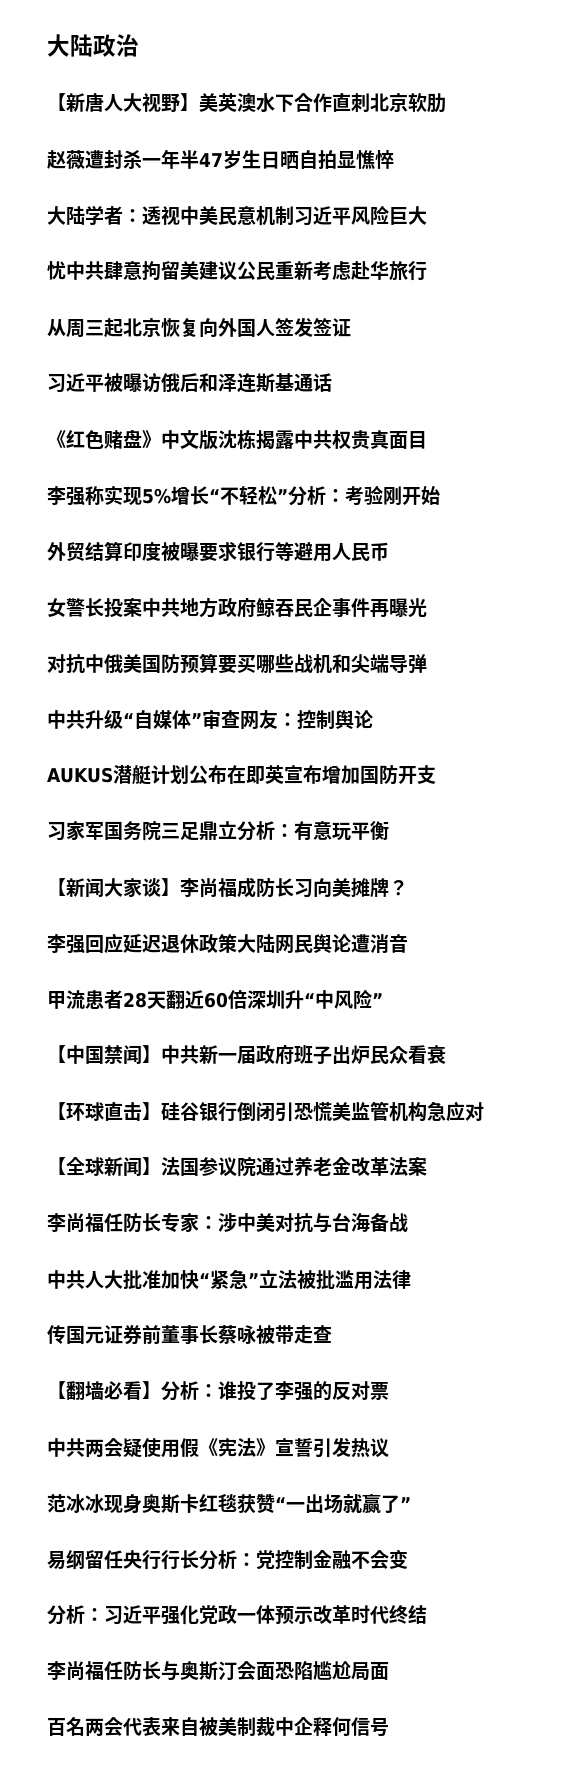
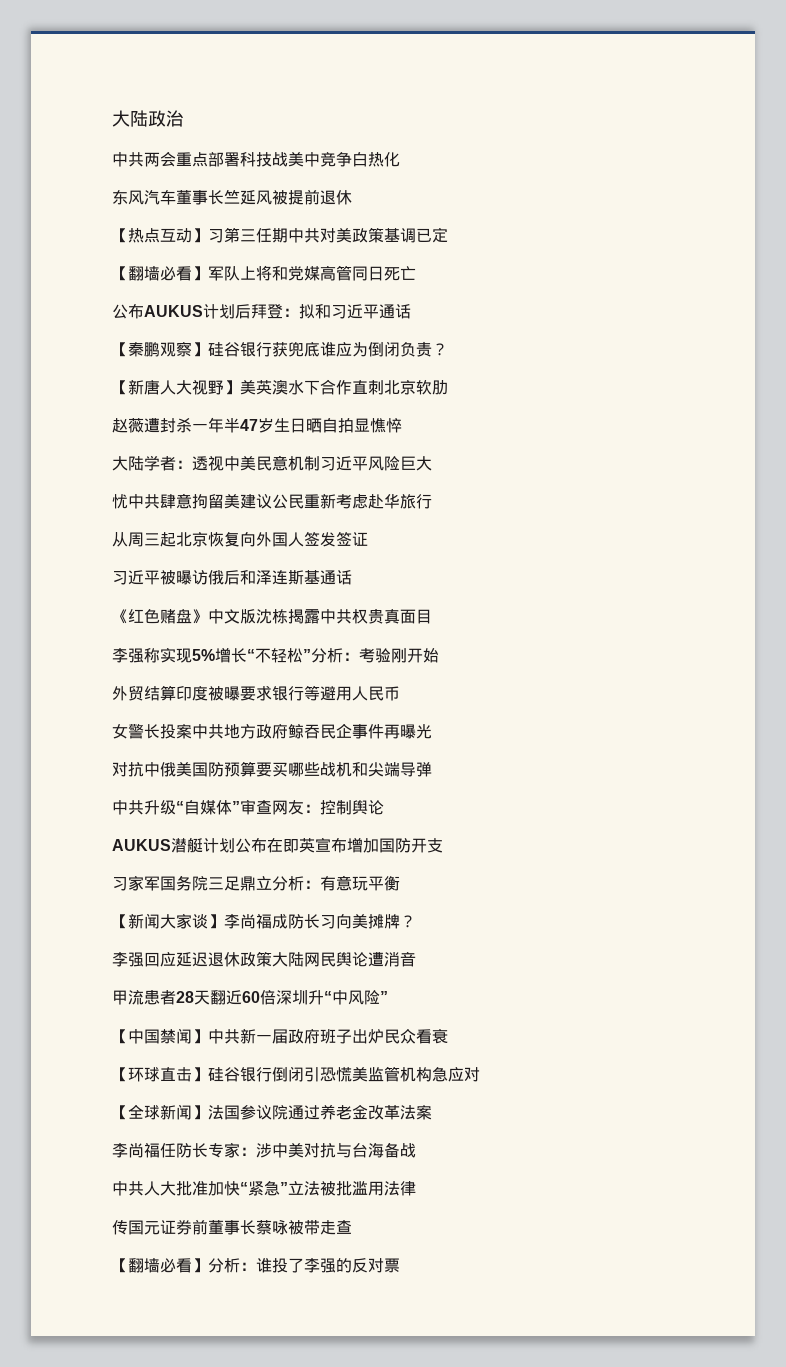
+ 中共两会重点部署科技战美中竞争白热化
+ 东风汽车董事长竺延风被提前退休
+ 【热点互动】习第三任期中共对美政策基调已定
+ 【翻墙必看】军队上将和党媒高管同日死亡
+ 公布AUKUS计划后拜登：拟和习近平通话
+ 【秦鹏观察】硅谷银行获兜底谁应为倒闭负责？
- 中共两会疑使用假《宪法》宣誓引发热议
- 范冰冰现身奥斯卡红毯获赞“一出场就赢了”
- 易纲留任央行行长分析：党控制金融不会变
- 分析：习近平强化党政一体预示改革时代终结
- 李尚福任防长与奥斯汀会面恐陷尴尬局面
- 百名两会代表来自被美制裁中企释何信号

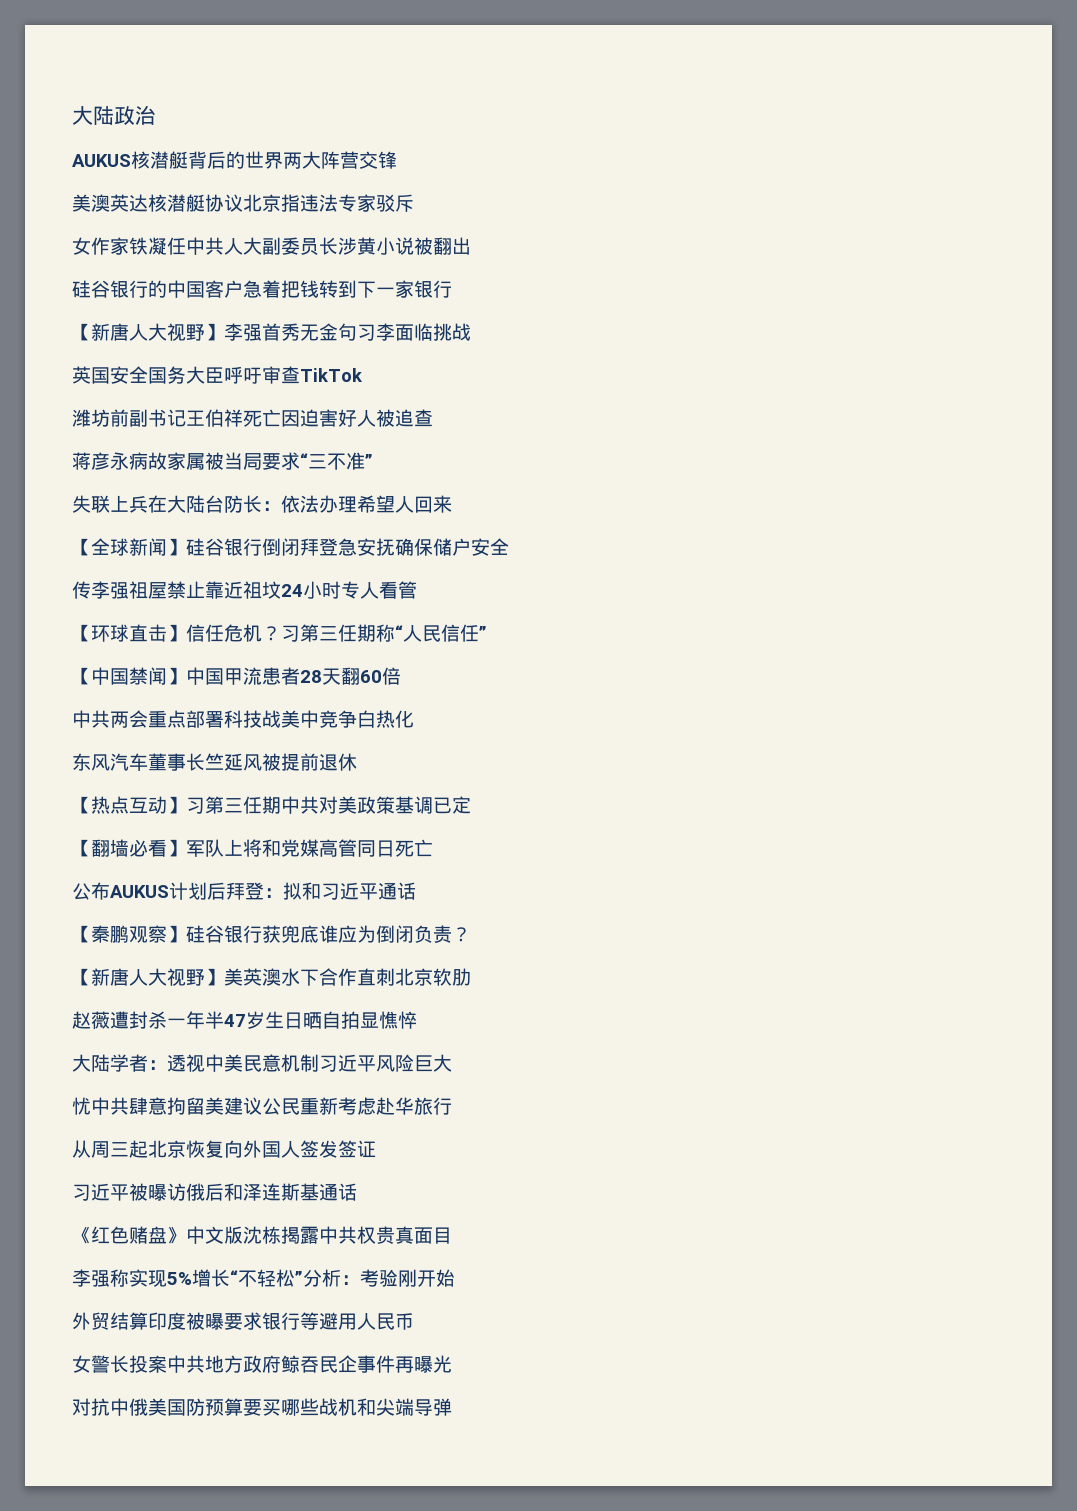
+ AUKUS核潜艇背后的世界两大阵营交锋
+ 美澳英达核潜艇协议北京指违法专家驳斥
+ 女作家铁凝任中共人大副委员长涉黄小说被翻出
+ 硅谷银行的中国客户急着把钱转到下一家银行
+ 【新唐人大视野】李强首秀无金句习李面临挑战
+ 英国安全国务大臣呼吁审查TikTok
+ 潍坊前副书记王伯祥死亡因迫害好人被追查
+ 蒋彦永病故家属被当局要求“三不准”
+ 失联上兵在大陆台防长：依法办理希望人回来
+ 【全球新闻】硅谷银行倒闭拜登急安抚确保储户安全
+ 传李强祖屋禁止靠近祖坟24小时专人看管
+ 【环球直击】信任危机？习第三任期称“人民信任”
+ 【中国禁闻】中国甲流患者28天翻60倍
- 中共升级“自媒体”审查网友：控制舆论
- AUKUS潜艇计划公布在即英宣布增加国防开支
- 习家军国务院三足鼎立分析：有意玩平衡
- 【新闻大家谈】李尚福成防长习向美摊牌？
- 李强回应延迟退休政策大陆网民舆论遭消音
- 甲流患者28天翻近60倍深圳升“中风险”
- 【中国禁闻】中共新一届政府班子出炉民众看衰
- 【环球直击】硅谷银行倒闭引恐慌美监管机构急应对
- 【全球新闻】法国参议院通过养老金改革法案
- 李尚福任防长专家：涉中美对抗与台海备战
- 中共人大批准加快“紧急”立法被批滥用法律
- 传国元证券前董事长蔡咏被带走查
- 【翻墙必看】分析：谁投了李强的反对票

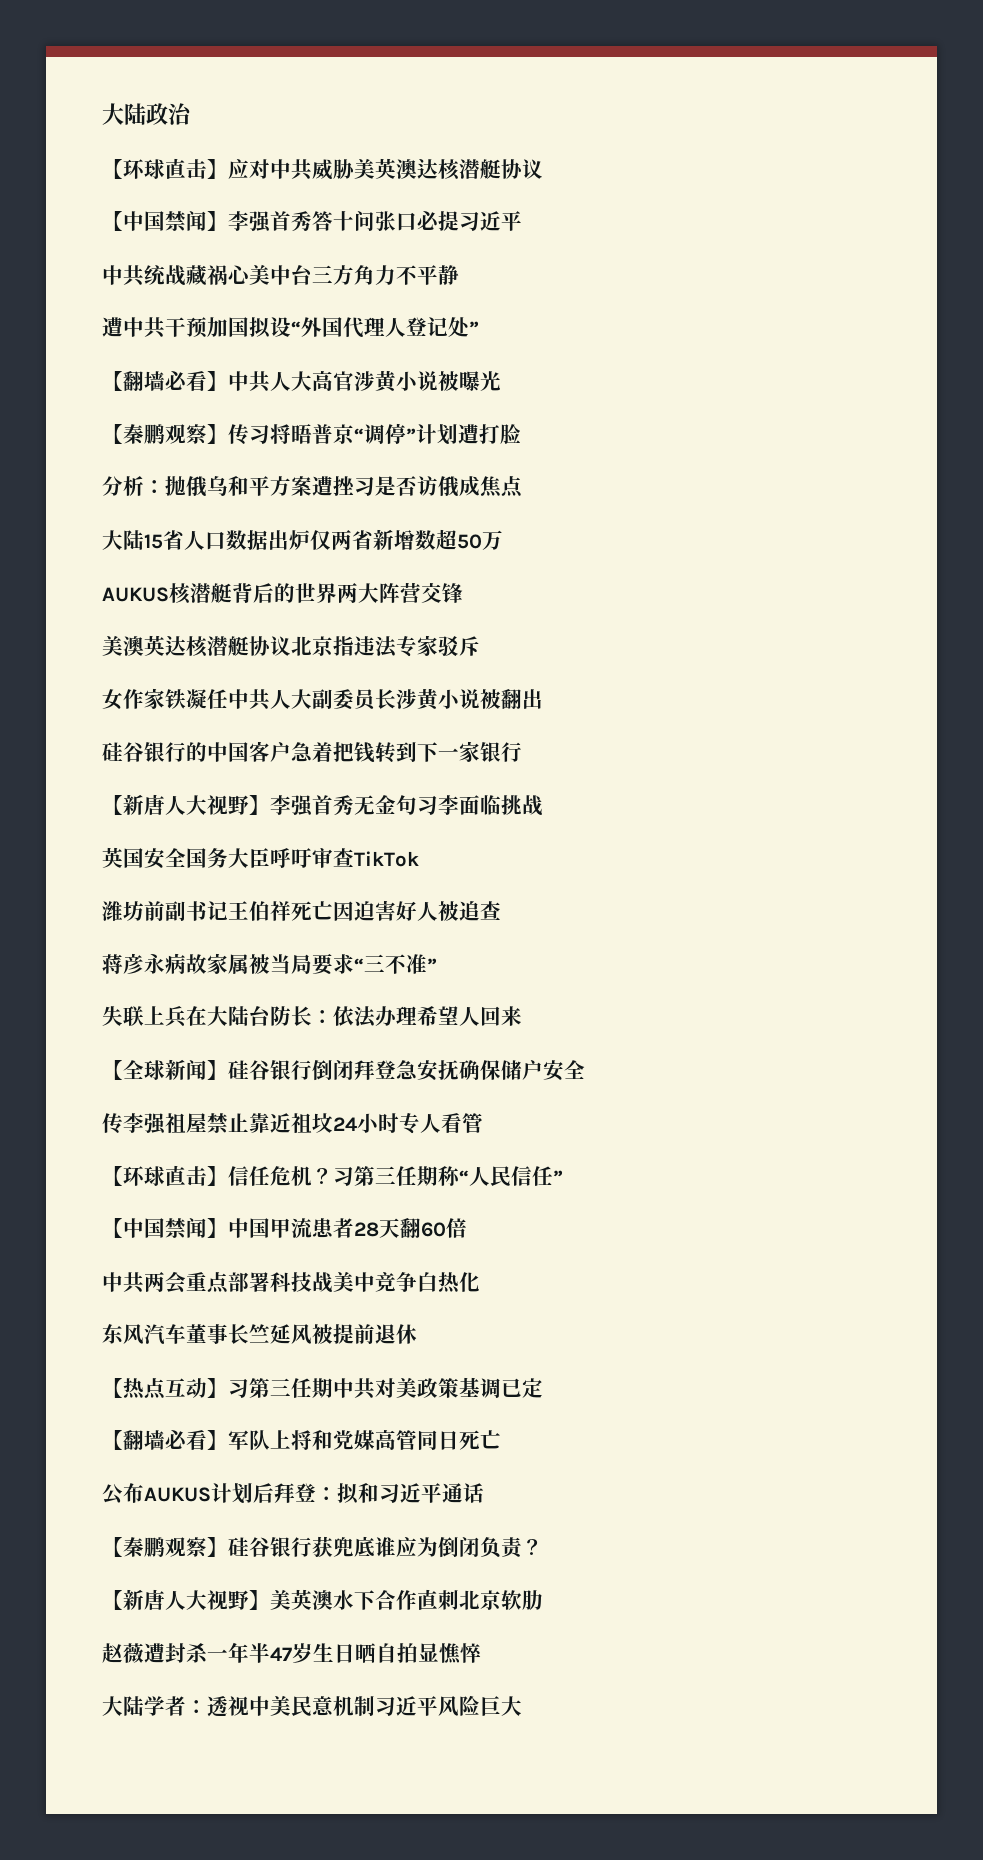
+ 【环球直击】应对中共威胁美英澳达核潜艇协议
+ 【中国禁闻】李强首秀答十问张口必提习近平
+ 中共统战藏祸心美中台三方角力不平静
+ 遭中共干预加国拟设“外国代理人登记处”
+ 【翻墙必看】中共人大高官涉黄小说被曝光
+ 【秦鹏观察】传习将晤普京“调停”计划遭打脸
+ 分析：抛俄乌和平方案遭挫习是否访俄成焦点
+ 大陆15省人口数据出炉仅两省新增数超50万
- 忧中共肆意拘留美建议公民重新考虑赴华旅行
- 从周三起北京恢复向外国人签发签证
- 习近平被曝访俄后和泽连斯基通话
- 《红色赌盘》中文版沈栋揭露中共权贵真面目
- 李强称实现5%增长“不轻松”分析：考验刚开始
- 外贸结算印度被曝要求银行等避用人民币
- 女警长投案中共地方政府鲸吞民企事件再曝光
- 对抗中俄美国防预算要买哪些战机和尖端导弹

